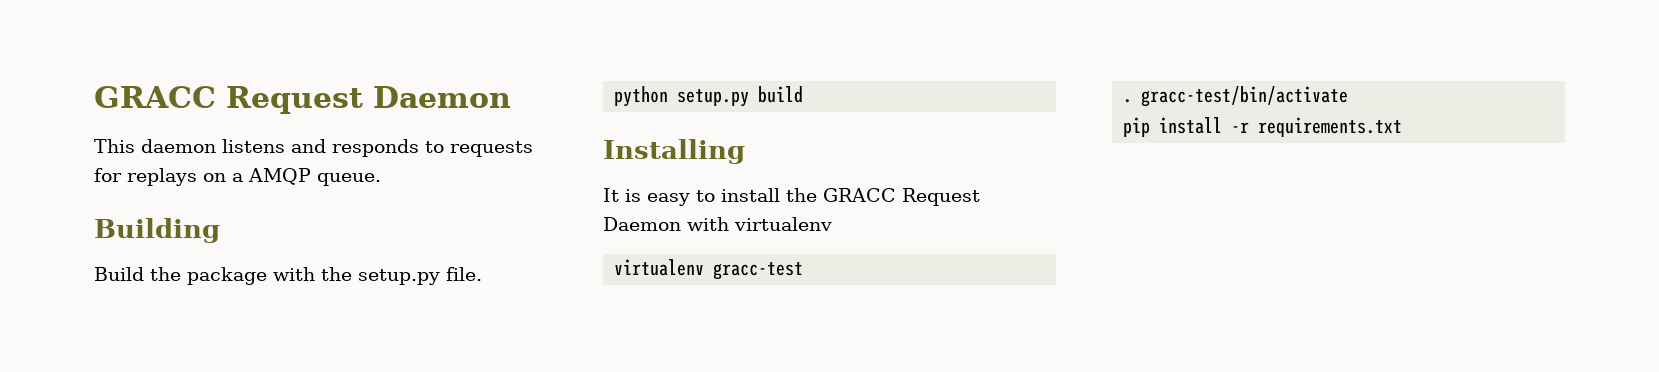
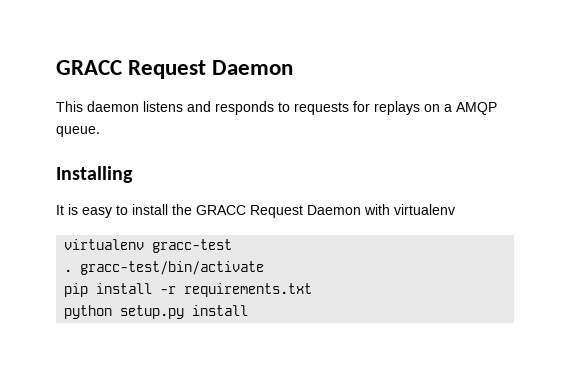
- Building
- Build the package with the setup.py file.
- python setup.py build
+ python setup.py install

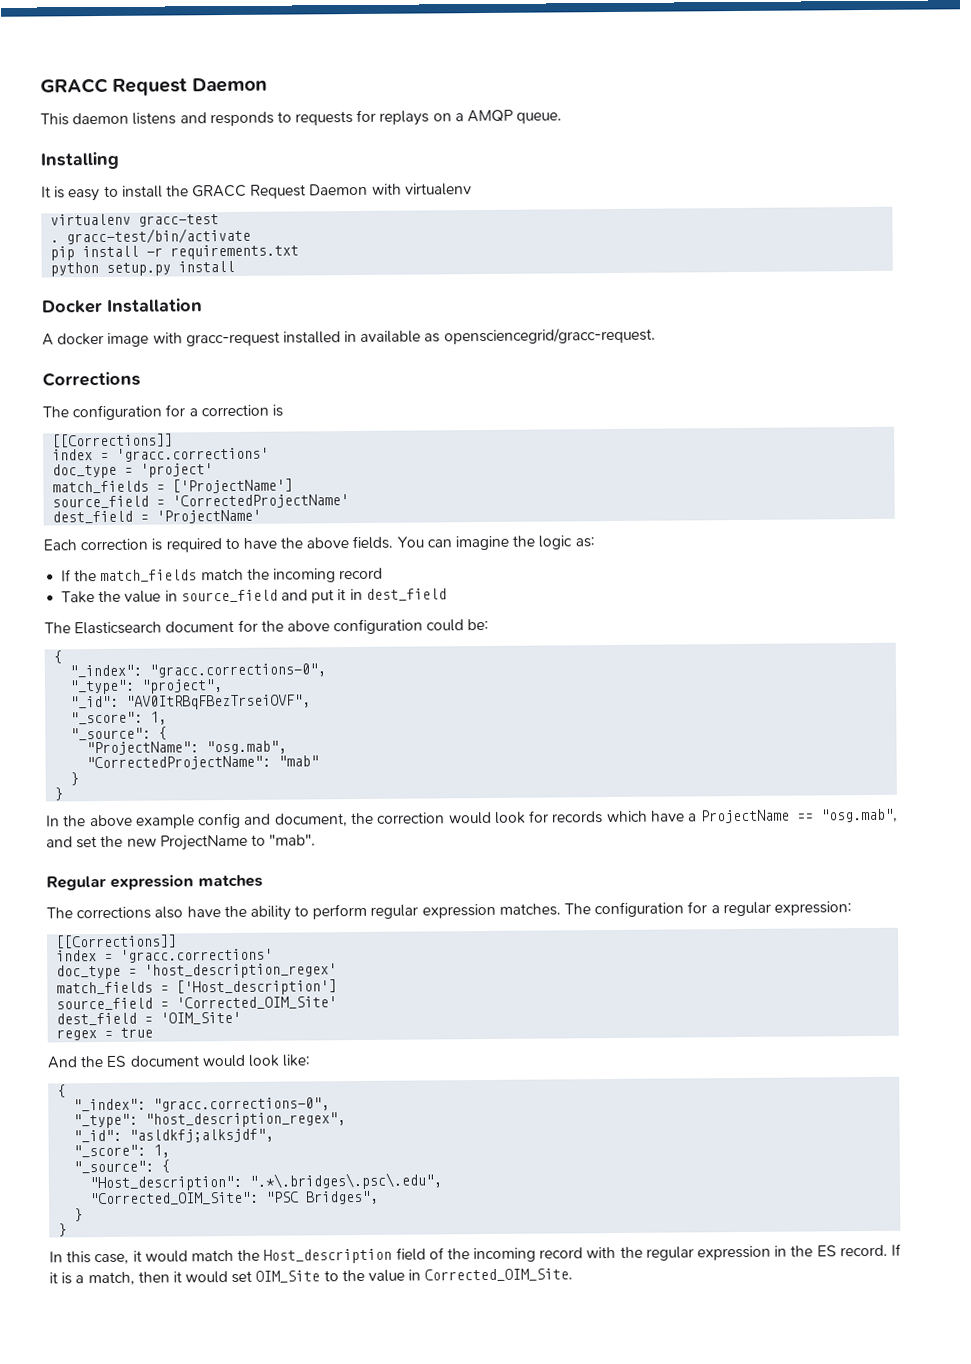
+ Docker Installation
+ A docker image with gracc-request installed in available as opensciencegrid/gracc-request.
+ Corrections
+ The configuration for a correction is
+ [[Corrections]]
+ index = 'gracc.corrections'
+ doc_type = 'project'
+ match_fields = ['ProjectName']
+ source_field = 'CorrectedProjectName'
+ dest_field = 'ProjectName'
+ Each correction is required to have the above fields. You can imagine the logic as:
+ If the match_fields match the incoming record
+ Take the value in source_field and put it in dest_field
+ The Elasticsearch document for the above configuration could be:
+ {
+ "_index": "gracc.corrections-0",
+ "_type": "project",
+ "_id": "AV0ItRBqFBezTrseiOVF",
+ "_score": 1,
+ "_source": {
+ "ProjectName": "osg.mab",
+ "CorrectedProjectName": "mab"
+ }
+ }
+ In the above example config and document, the correction would look for records which have a ProjectName == "osg.mab", and set the new ProjectName to "mab".
+ Regular expression matches
+ The corrections also have the ability to perform regular expression matches. The configuration for a regular expression:
+ [[Corrections]]
+ index = 'gracc.corrections'
+ doc_type = 'host_description_regex'
+ match_fields = ['Host_description']
+ source_field = 'Corrected_OIM_Site'
+ dest_field = 'OIM_Site'
+ regex = true
+ And the ES document would look like:
+ {
+ "_index": "gracc.corrections-0",
+ "_type": "host_description_regex",
+ "_id": "asldkfj;alksjdf",
+ "_score": 1,
+ "_source": {
+ "Host_description": ".*\.bridges\.psc\.edu",
+ "Corrected_OIM_Site": "PSC Bridges",
+ }
+ }
+ In this case, it would match the Host_description field of the incoming record with the regular expression in the ES record. If it is a match, then it would set OIM_Site to the value in Corrected_OIM_Site.

